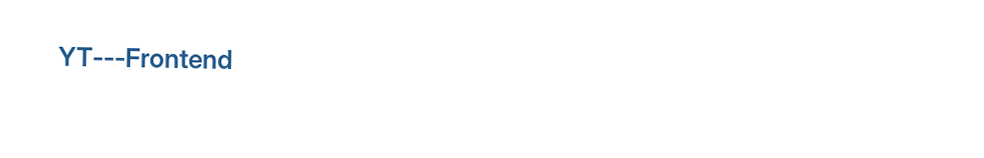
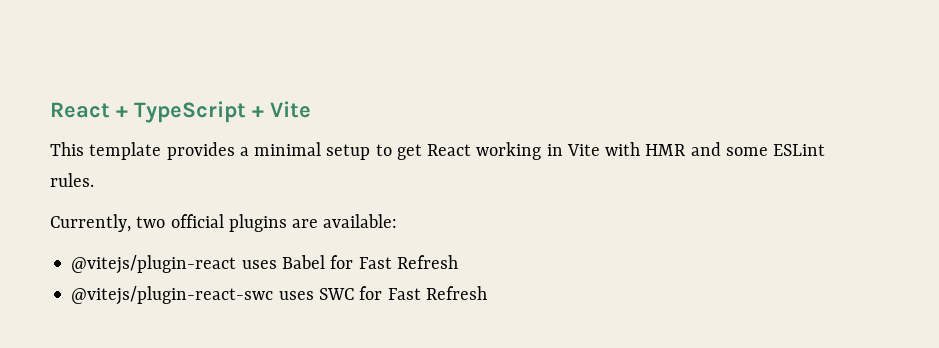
- YT---Frontend
+ React + TypeScript + Vite
+ This template provides a minimal setup to get React working in Vite with HMR and some ESLint rules.
+ Currently, two official plugins are available:
+ @vitejs/plugin-react uses Babel for Fast Refresh
+ @vitejs/plugin-react-swc uses SWC for Fast Refresh

